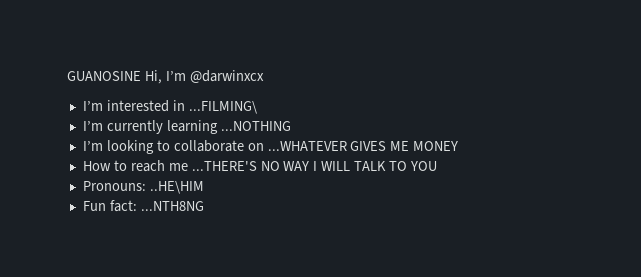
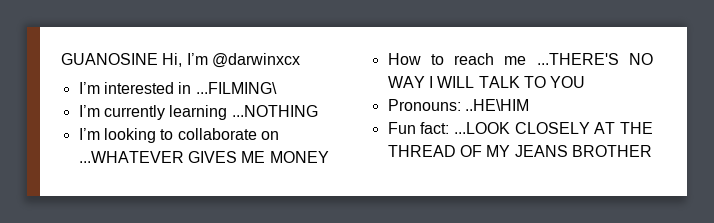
- Fun fact: ...NTH8NG
+ Fun fact: ...LOOK CLOSELY AT THE THREAD OF MY JEANS BROTHER

